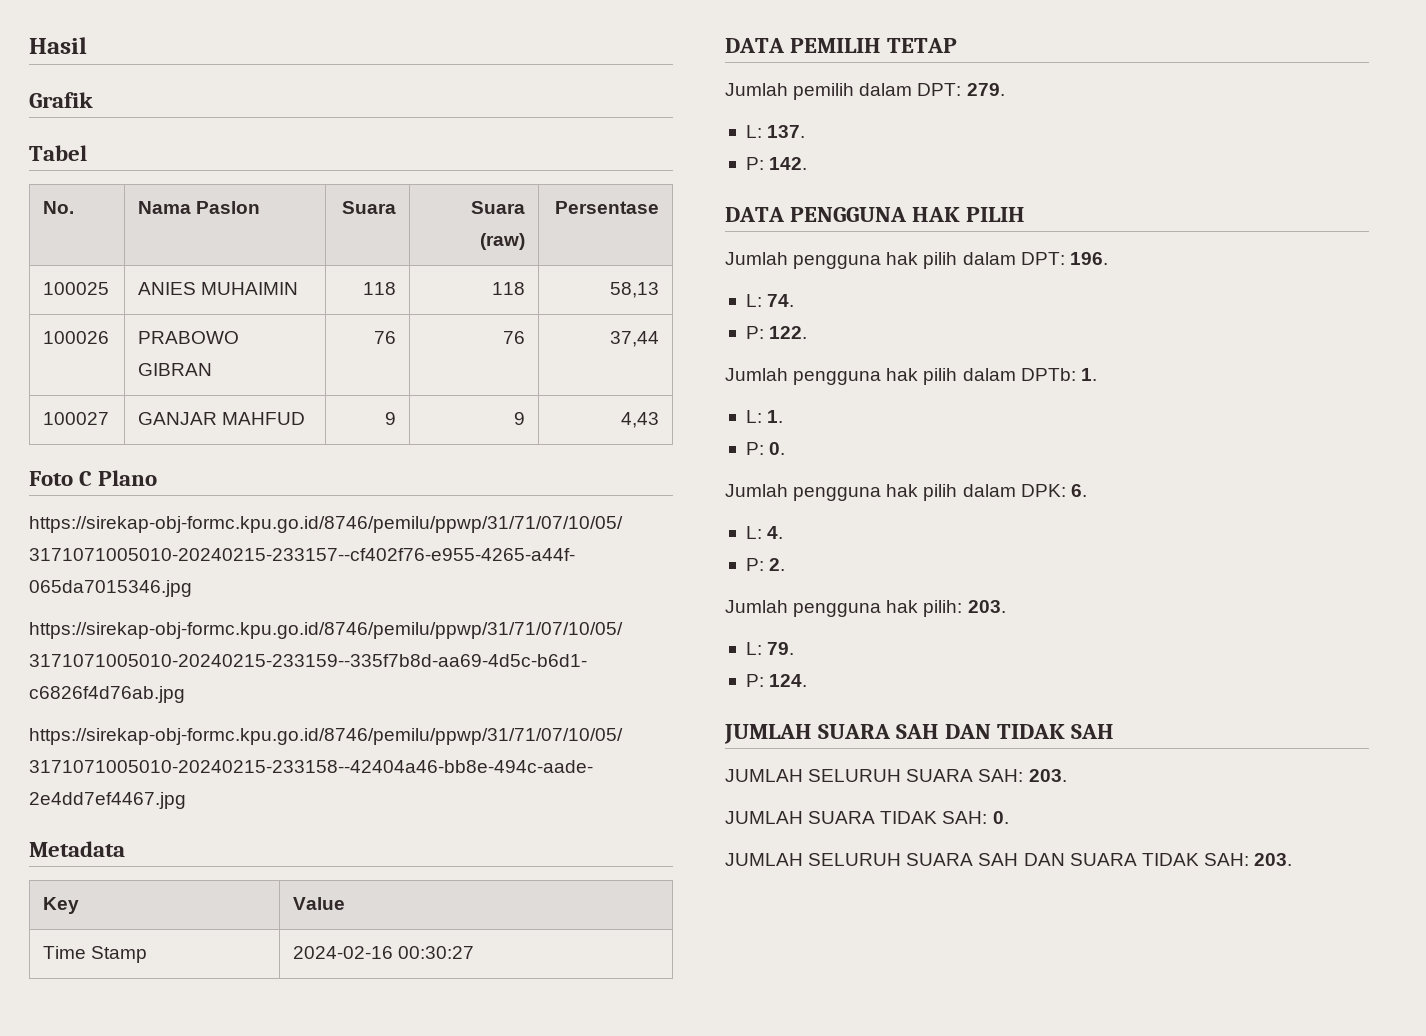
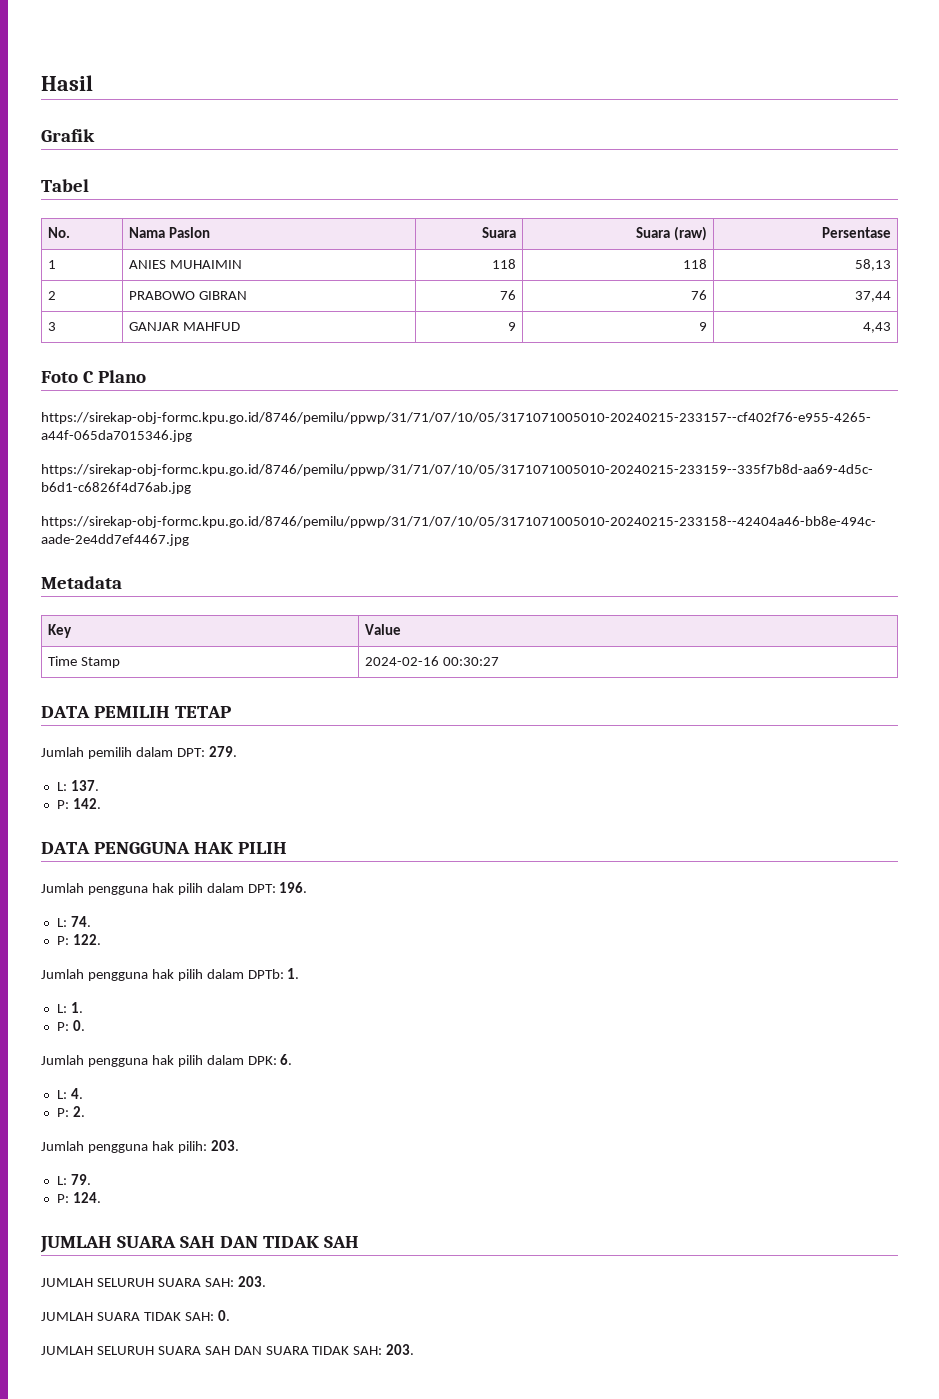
- 100025 | ANIES MUHAIMIN | 118 | 118 | 58,13
+ 1 | ANIES MUHAIMIN | 118 | 118 | 58,13
- 100026 | PRABOWO GIBRAN | 76 | 76 | 37,44
+ 2 | PRABOWO GIBRAN | 76 | 76 | 37,44
- 100027 | GANJAR MAHFUD | 9 | 9 | 4,43
+ 3 | GANJAR MAHFUD | 9 | 9 | 4,43

